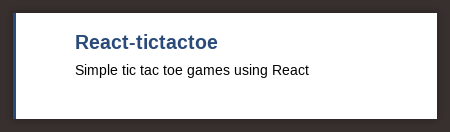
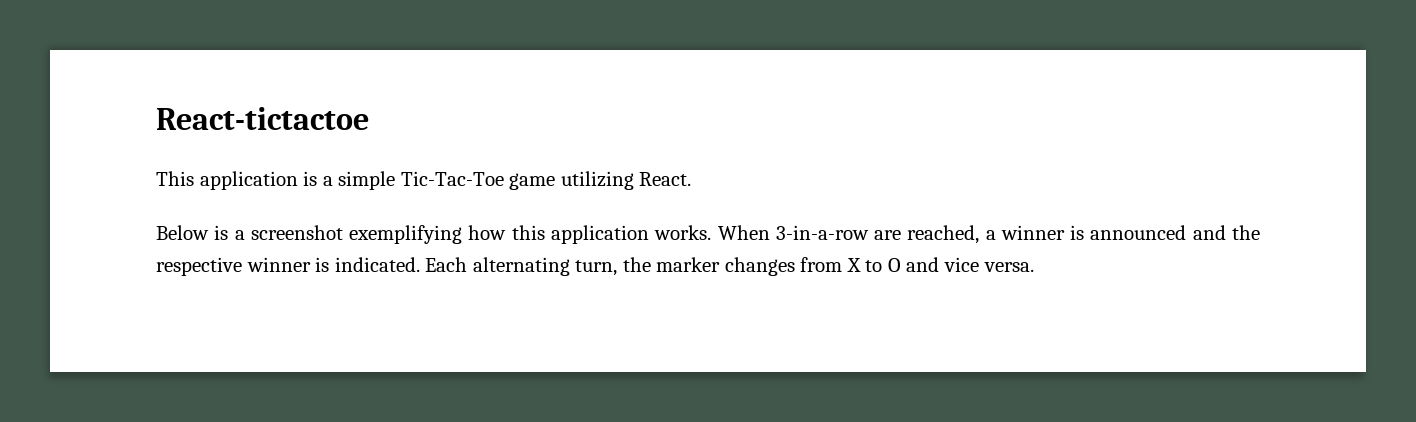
- Simple tic tac toe games using React
+ This application is a simple Tic-Tac-Toe game utilizing React.
+ Below is a screenshot exemplifying how this application works. When 3-in-a-row are reached, a winner is announced and the respective winner is indicated. Each alternating turn, the marker changes from X to O and vice versa.

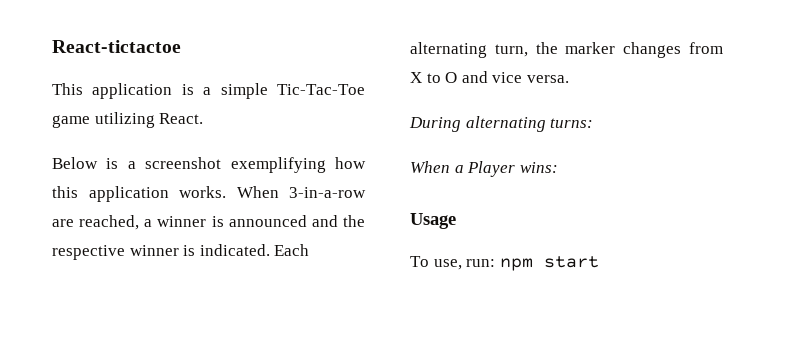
+ During alternating turns:
+ When a Player wins:
+ Usage
+ To use, run: npm start

